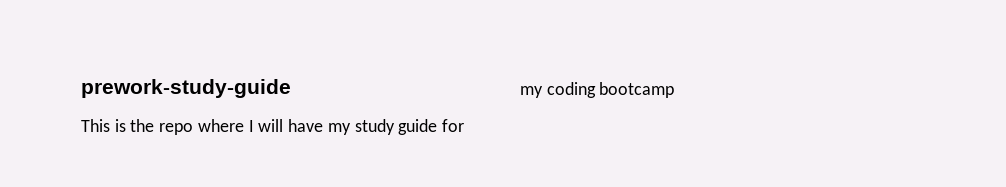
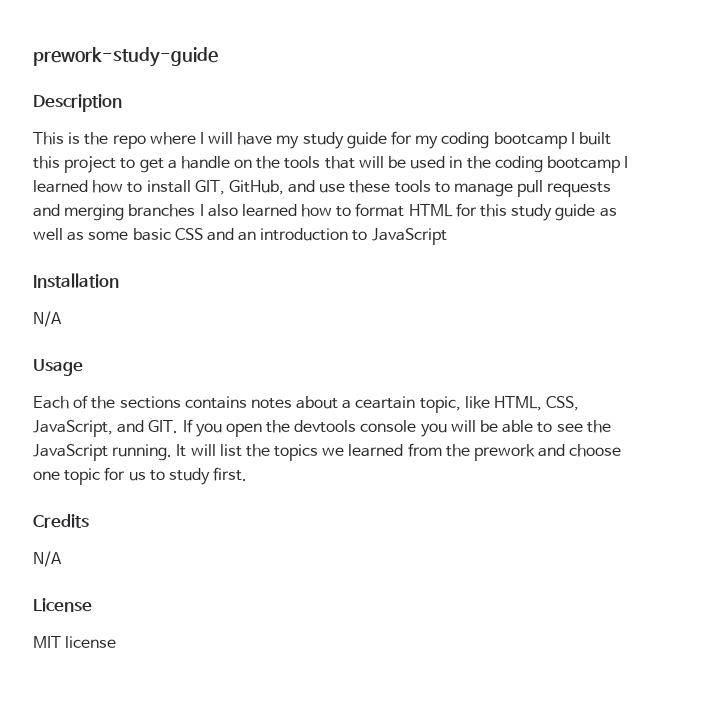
+ Description
- This is the repo where I will have my study guide for my coding bootcamp
+ This is the repo where I will have my study guide for my coding bootcamp I built this project to get a handle on the tools that will be used in the coding bootcamp I learned how to install GIT, GitHub, and use these tools to manage pull requests and merging branches I also learned how to format HTML for this study guide as well as some basic CSS and an introduction to JavaScript
+ Installation
+ N/A
+ Usage
+ Each of the sections contains notes about a ceartain topic, like HTML, CSS, JavaScript, and GIT. If you open the devtools console you will be able to see the JavaScript running. It will list the topics we learned from the prework and choose one topic for us to study first.
+ Credits
+ N/A
+ License
+ MIT license

